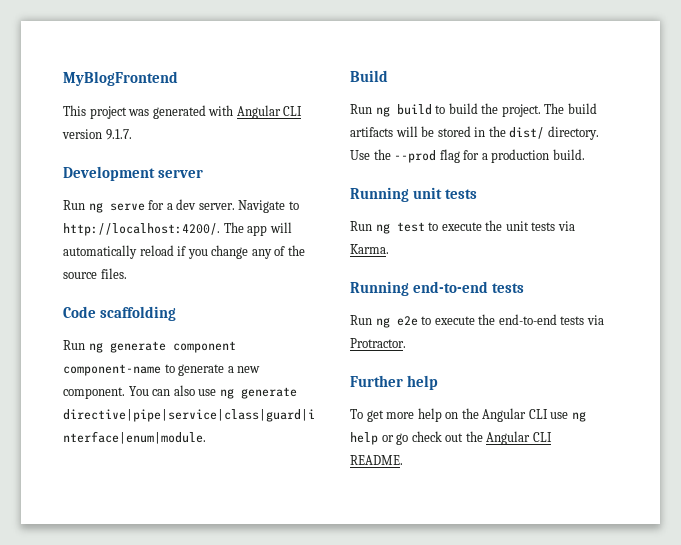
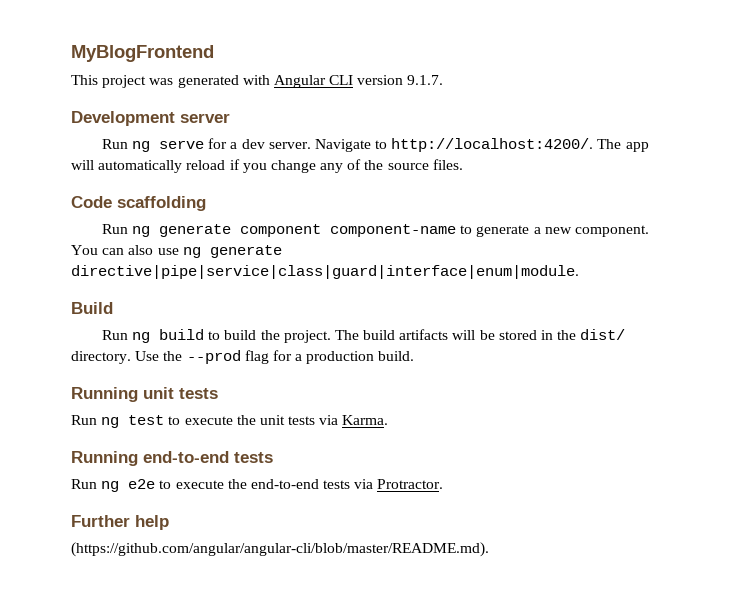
- To get more help on the Angular CLI use ng help or go check out the Angular CLI README.
+ (https://github.com/angular/angular-cli/blob/master/README.md).

